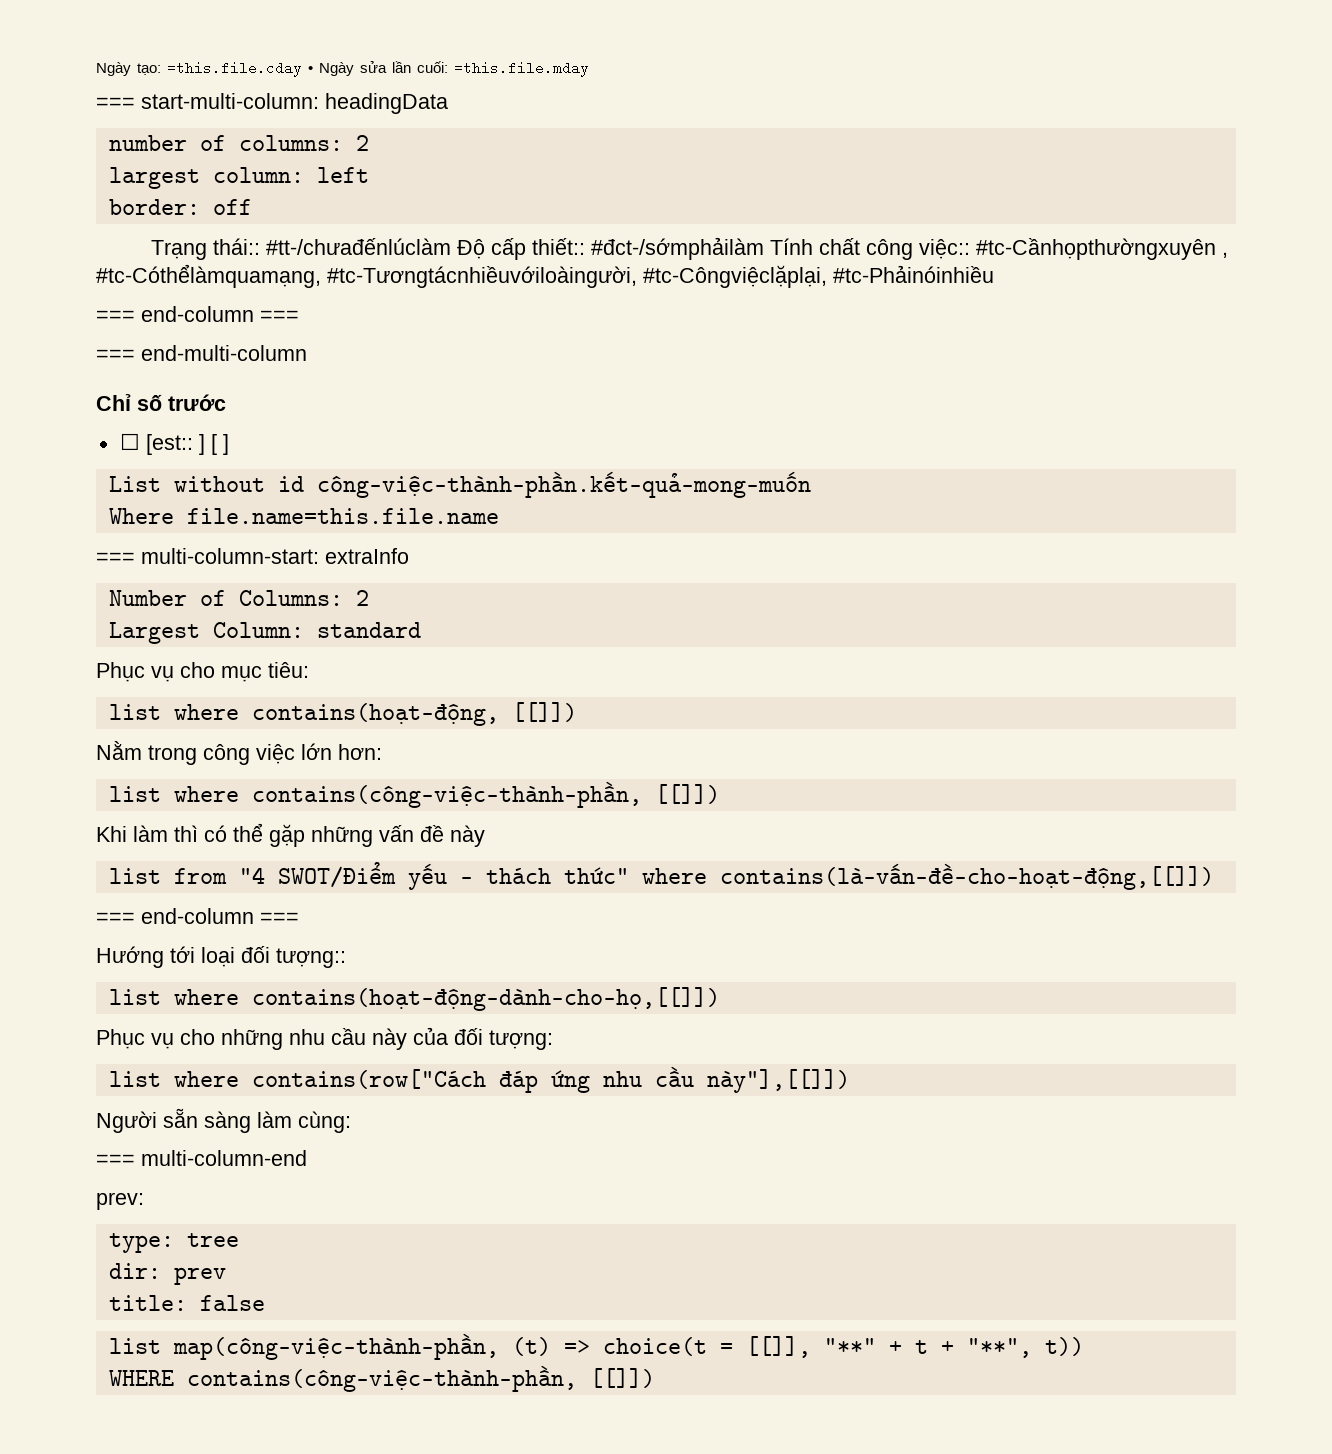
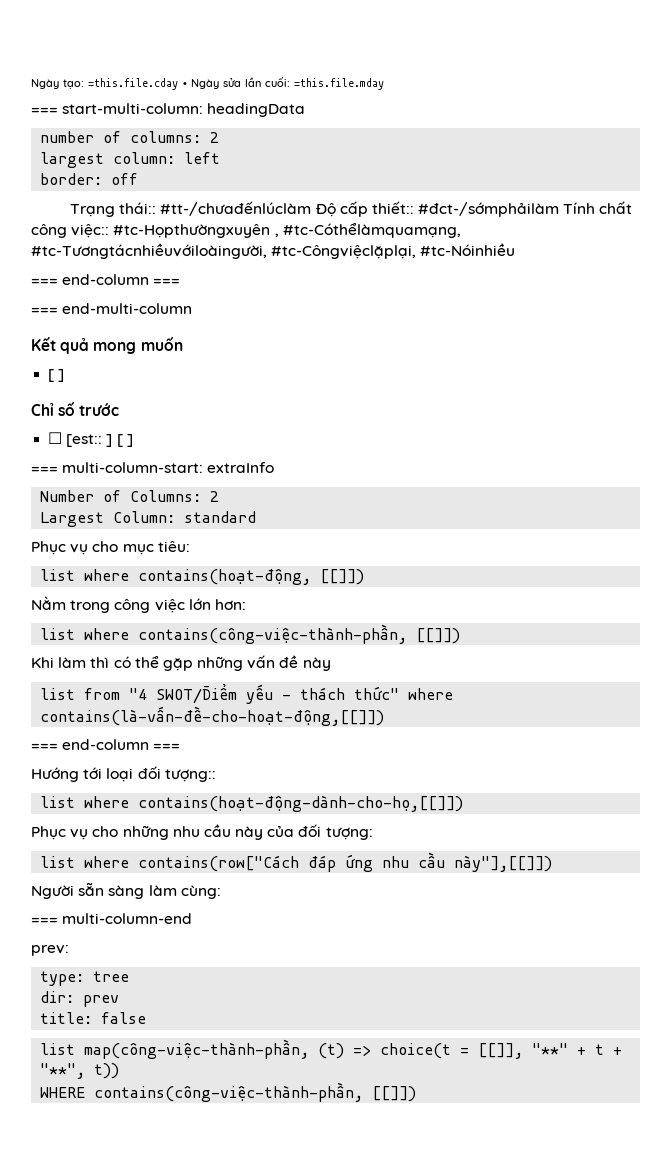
- Trạng thái:: #tt-/chưađếnlúclàm Độ cấp thiết:: #đct-/sớmphảilàm Tính chất công việc:: #tc-Cầnhọpthườngxuyên , #tc-Cóthểlàmquamạng, #tc-Tươngtácnhiềuvớiloàingười, #tc-Côngviệclặplại, #tc-Phảinóinhiều
+ Trạng thái:: #tt-/chưađếnlúclàm Độ cấp thiết:: #đct-/sớmphảilàm Tính chất công việc:: #tc-Họpthườngxuyên , #tc-Cóthểlàmquamạng, #tc-Tươngtácnhiềuvớiloàingười, #tc-Côngviệclặplại, #tc-Nóinhiều
+ Kết quả mong muốn
+ [ ]
- List without id công-việc-thành-phần.kết-quả-mong-muốn
- Where file.name=this.file.name

